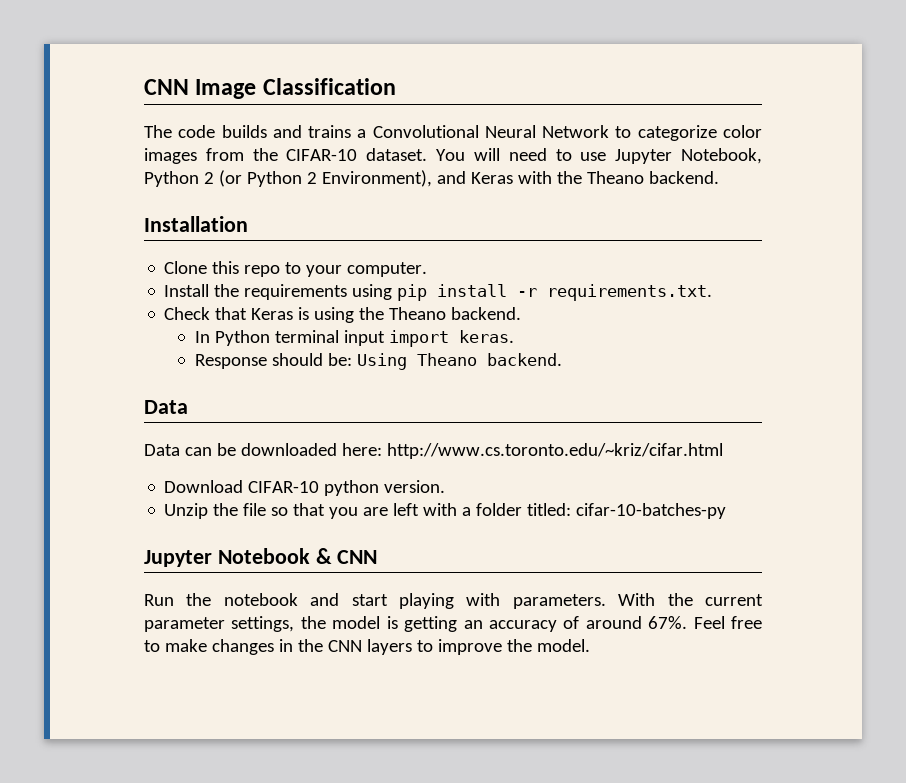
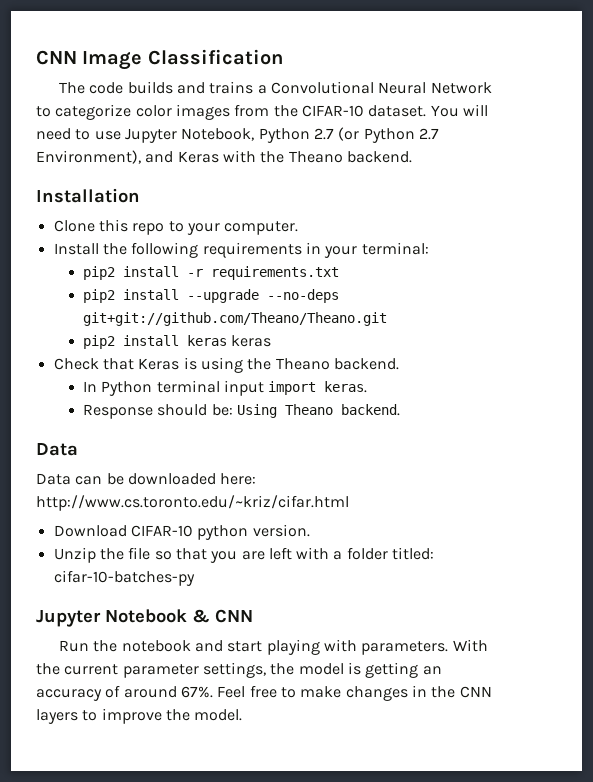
- You will need to use Jupyter Notebook, Python 2 (or Python 2 Environment), and Keras with the Theano backend.
+ You will need to use Jupyter Notebook, Python 2.7 (or Python 2.7 Environment), and Keras with the Theano backend.
- Install the requirements using pip install -r requirements.txt.
+ Install the following requirements in your terminal:
+ pip2 install -r requirements.txt
+ pip2 install --upgrade --no-deps git+git://github.com/Theano/Theano.git
+ pip2 install keras keras

